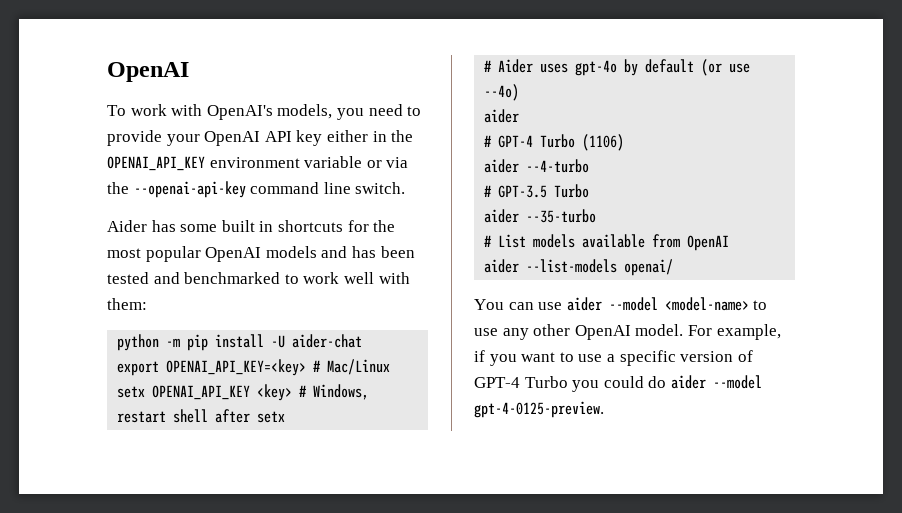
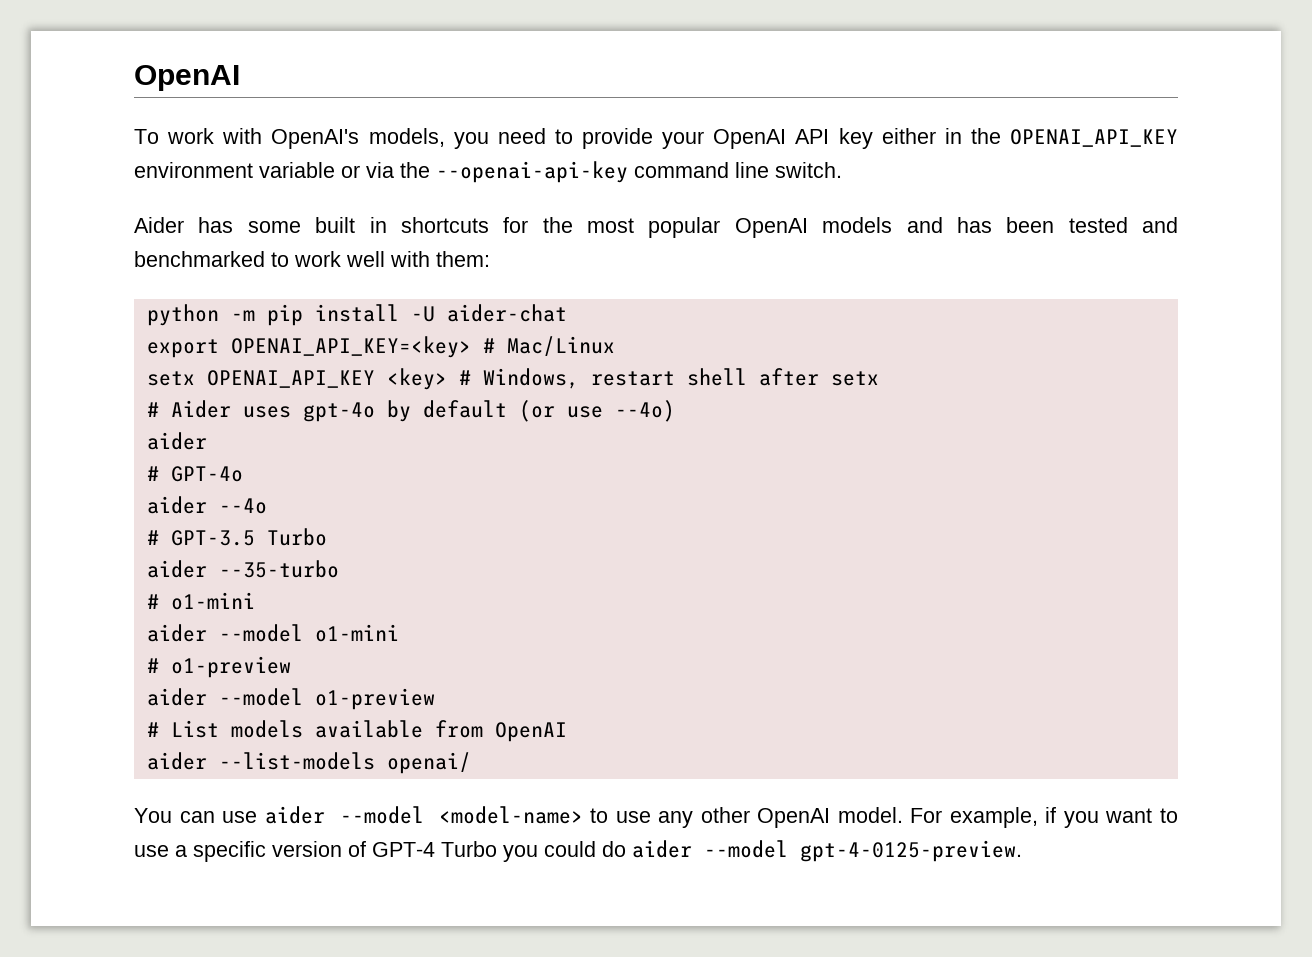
- # GPT-4 Turbo (1106)
- aider --4-turbo
+ # GPT-4o
+ aider --4o
+ # o1-mini
+ aider --model o1-mini
+ # o1-preview
+ aider --model o1-preview

